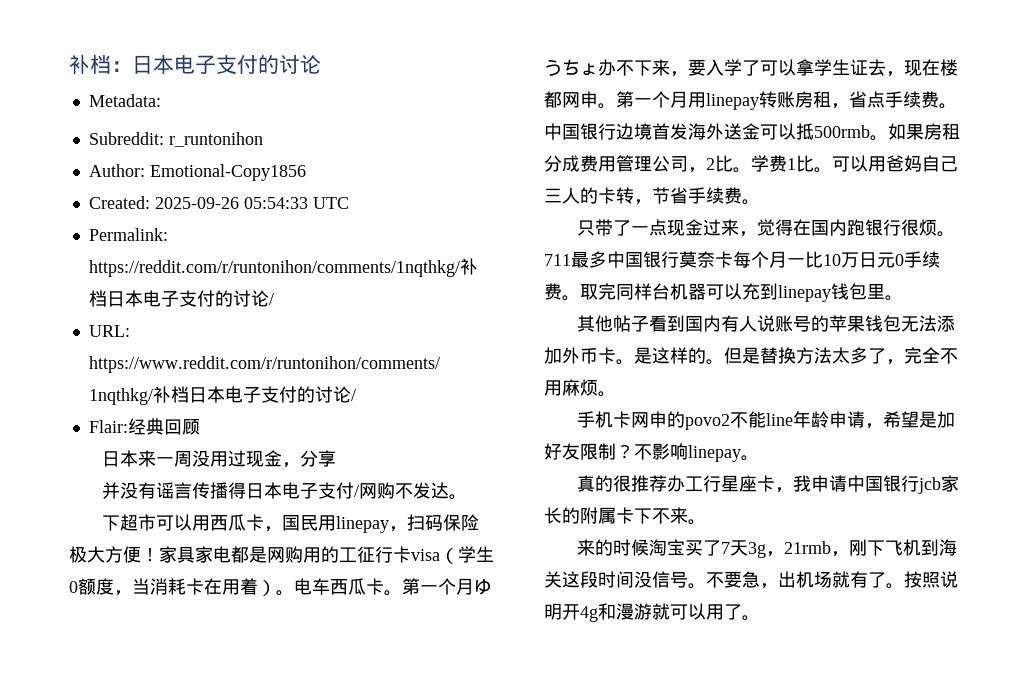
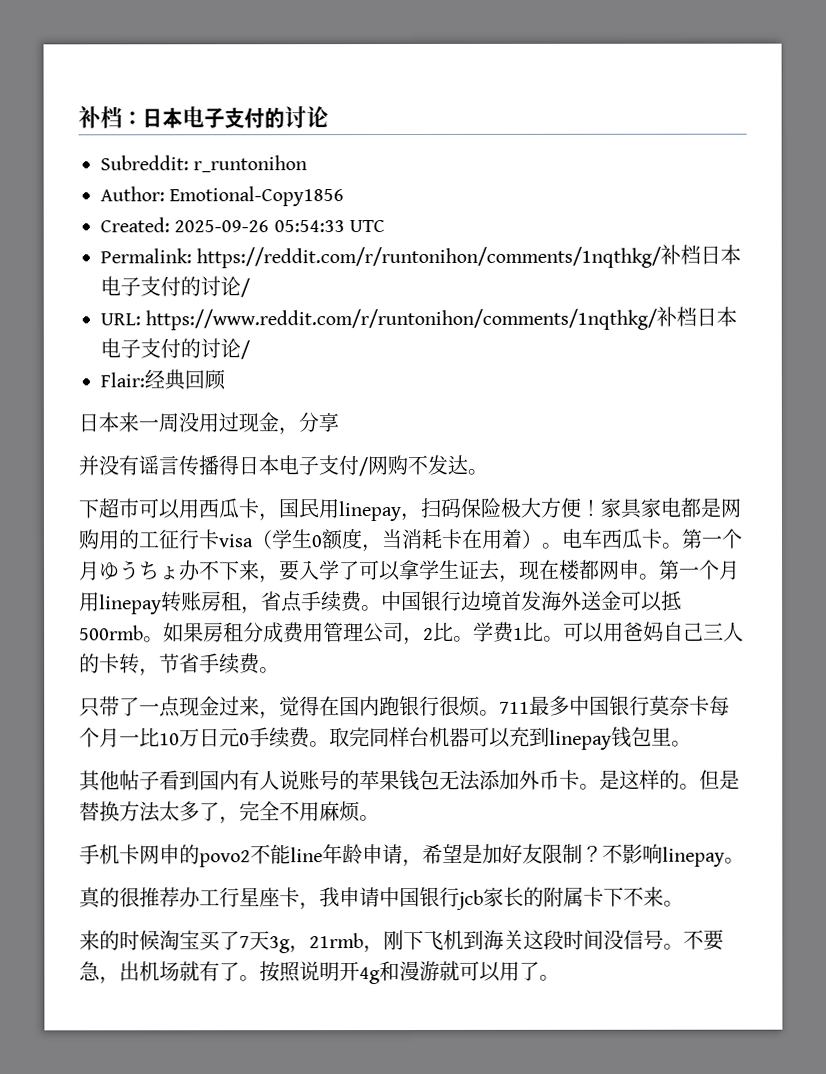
- Metadata:

